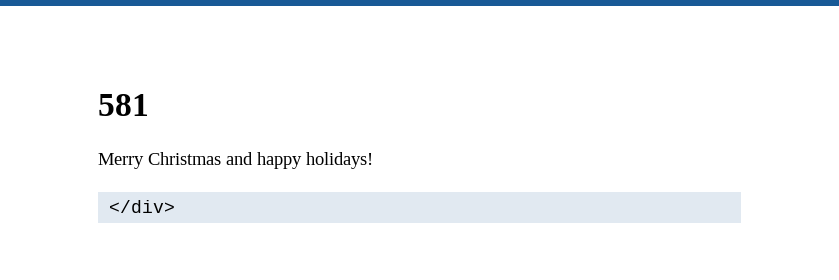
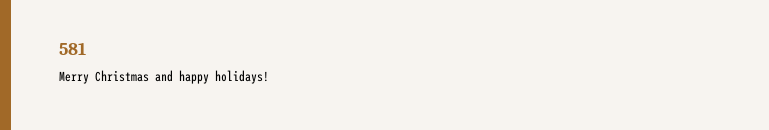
- </div>

